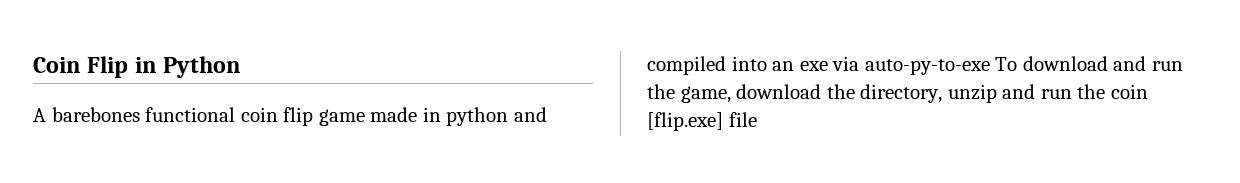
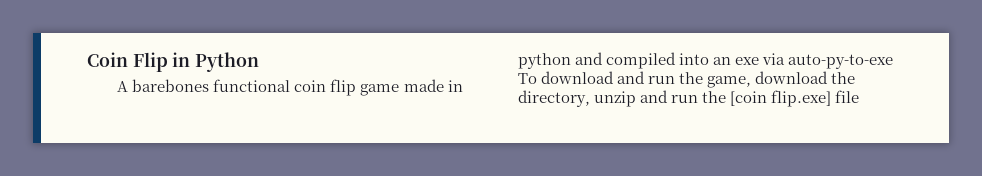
- A barebones functional coin flip game made in python and compiled into an exe via auto-py-to-exe To download and run the game, download the directory, unzip and run the coin [flip.exe] file
+ A barebones functional coin flip game made in python and compiled into an exe via auto-py-to-exe To download and run the game, download the directory, unzip and run the [coin flip.exe] file

